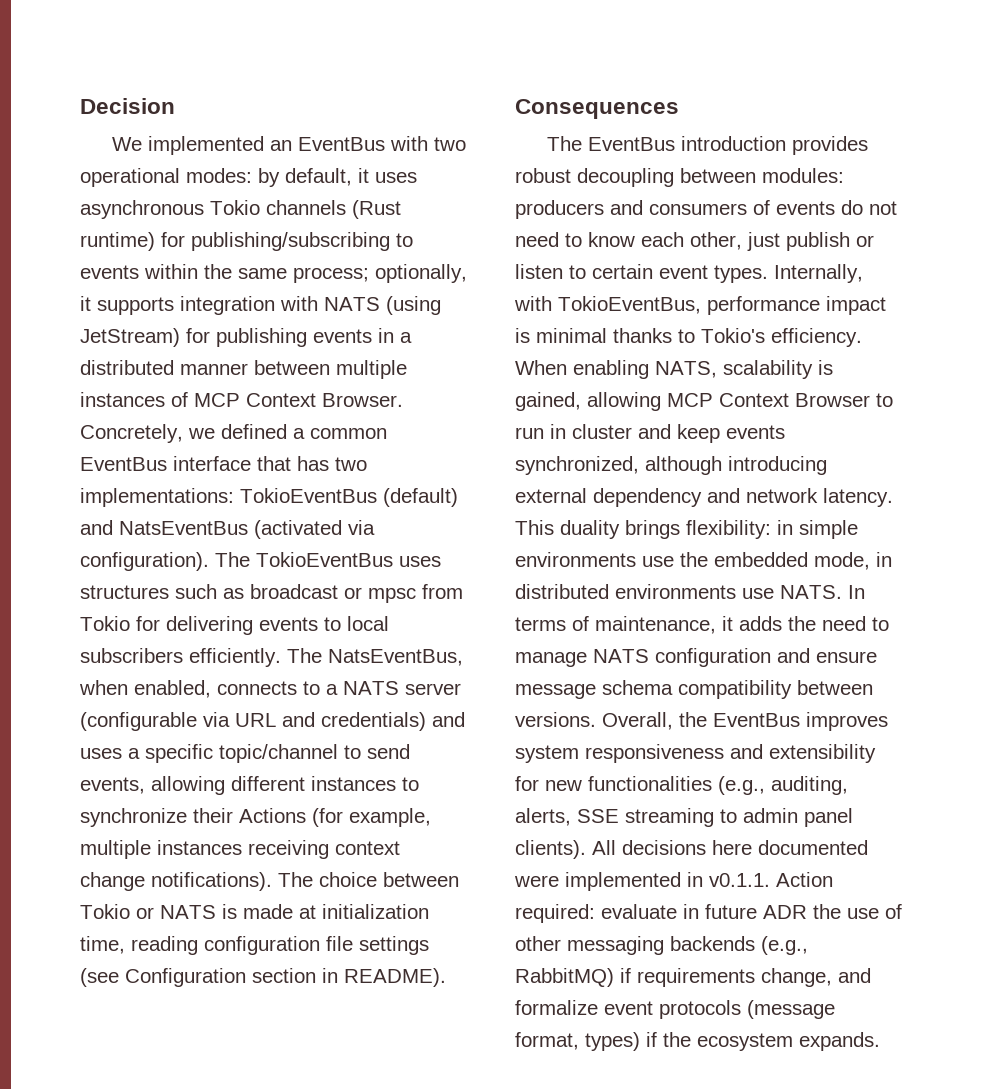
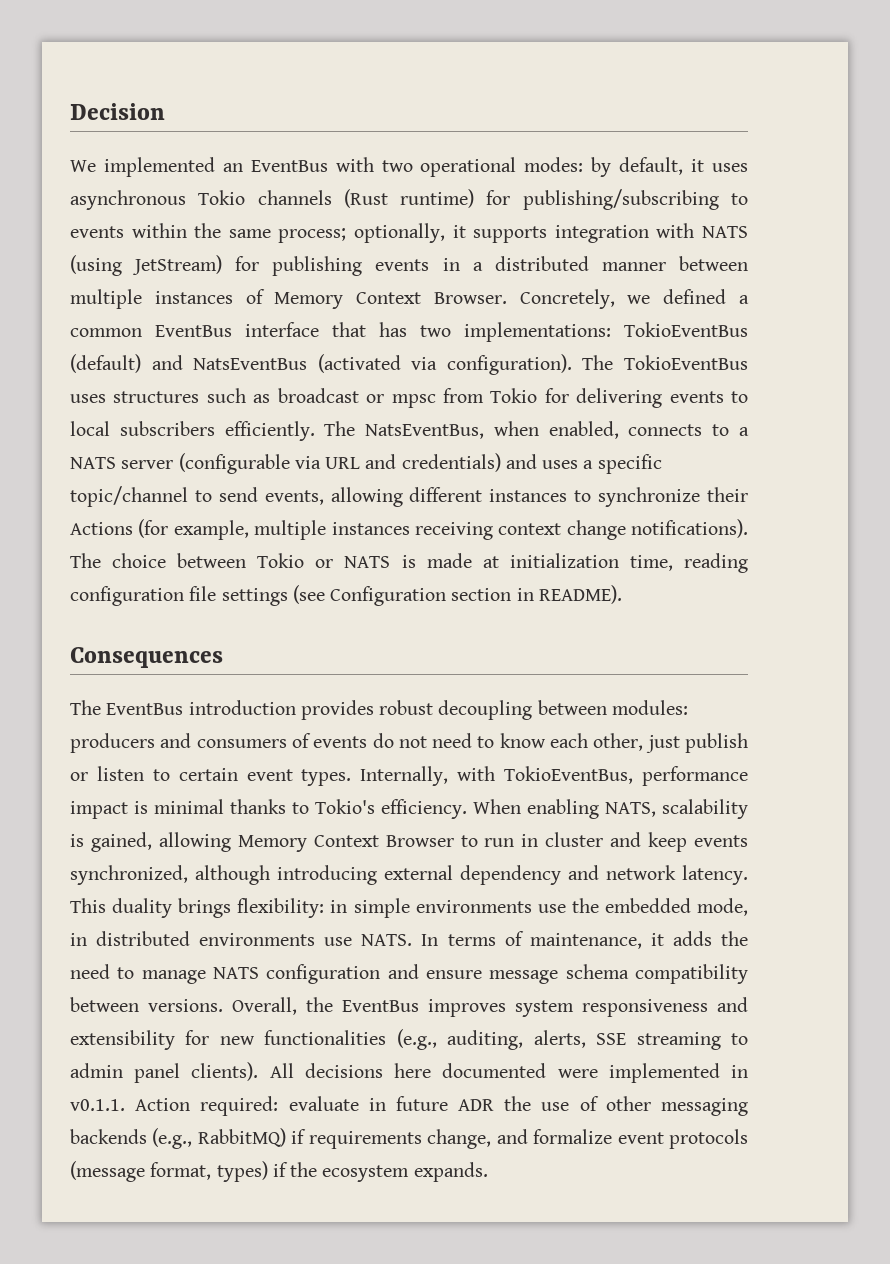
- We implemented an EventBus with two operational modes: by default, it uses asynchronous Tokio channels (Rust runtime) for publishing/subscribing to events within the same process; optionally, it supports integration with NATS (using JetStream) for publishing events in a distributed manner between multiple instances of MCP Context Browser.
+ We implemented an EventBus with two operational modes: by default, it uses asynchronous Tokio channels (Rust runtime) for publishing/subscribing to events within the same process; optionally, it supports integration with NATS (using JetStream) for publishing events in a distributed manner between multiple instances of Memory Context Browser.
- When enabling NATS, scalability is gained, allowing MCP Context Browser to run in cluster and keep events synchronized, although introducing external dependency and network latency.
+ When enabling NATS, scalability is gained, allowing Memory Context Browser to run in cluster and keep events synchronized, although introducing external dependency and network latency.

